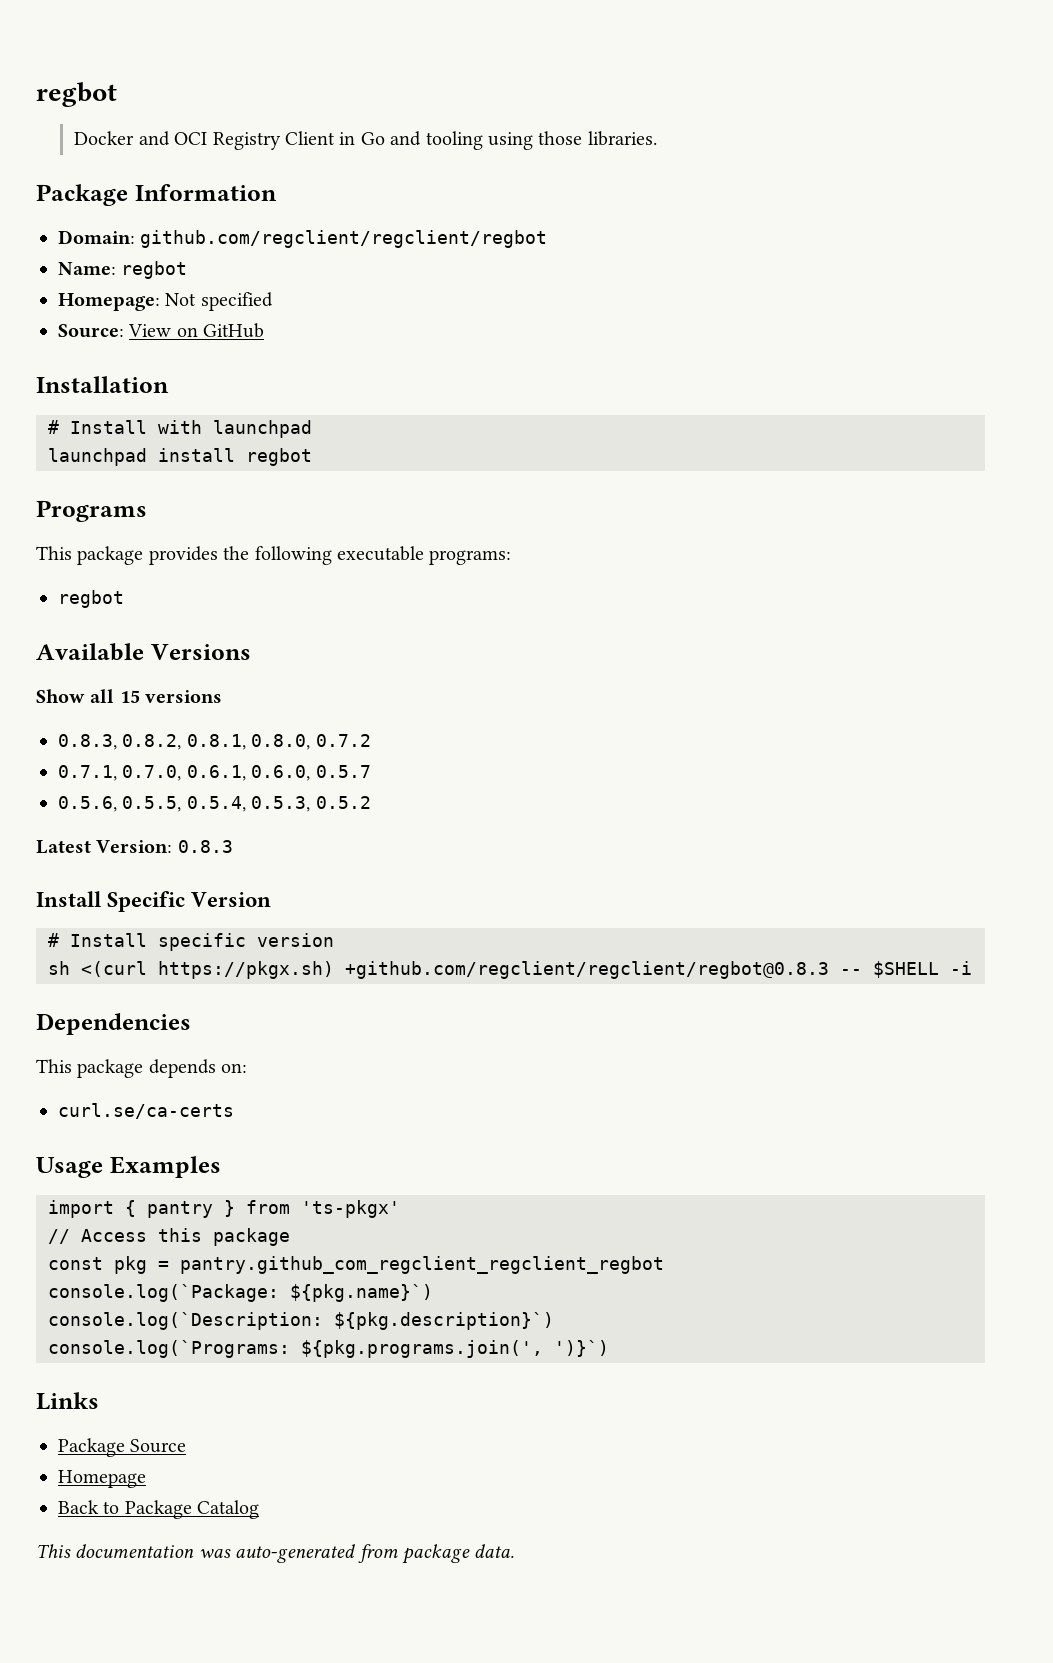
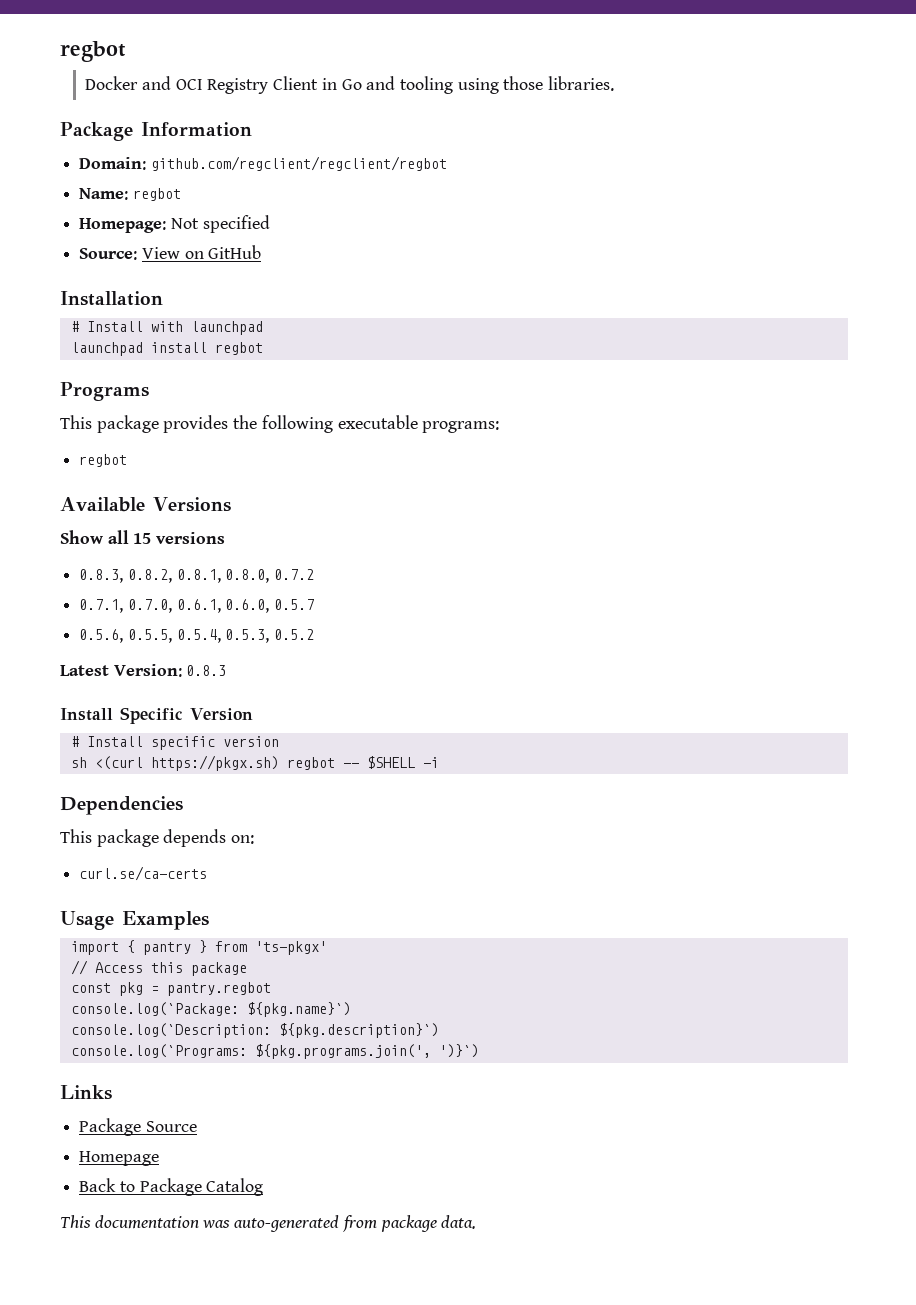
- sh <(curl https://pkgx.sh) +github.com/regclient/regclient/regbot@0.8.3 -- $SHELL -i
+ sh <(curl https://pkgx.sh) regbot -- $SHELL -i
- const pkg = pantry.github_com_regclient_regclient_regbot
+ const pkg = pantry.regbot

